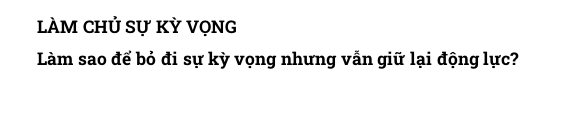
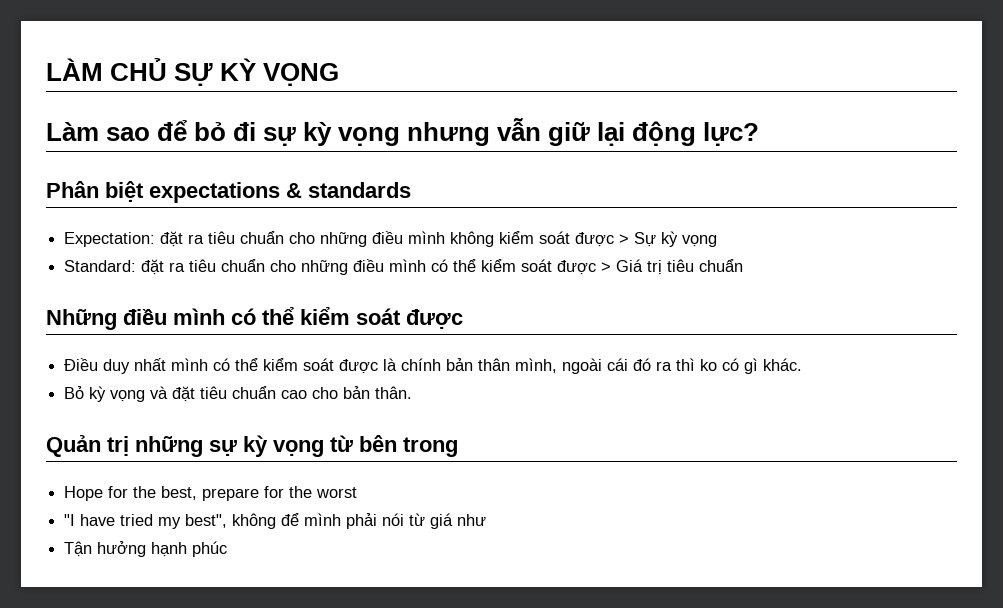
+ Phân biệt expectations & standards
+ Expectation: đặt ra tiêu chuẩn cho những điều mình không kiểm soát được > Sự kỳ vọng
+ Standard: đặt ra tiêu chuẩn cho những điều mình có thể kiểm soát được > Giá trị tiêu chuẩn
+ Những điều mình có thể kiểm soát được
+ Điều duy nhất mình có thể kiểm soát được là chính bản thân mình, ngoài cái đó ra thì ko có gì khác.
+ Bỏ kỳ vọng và đặt tiêu chuẩn cao cho bản thân.
+ Quản trị những sự kỳ vọng từ bên trong
+ Hope for the best, prepare for the worst
+ "I have tried my best", không để mình phải nói từ giá như
+ Tận hưởng hạnh phúc

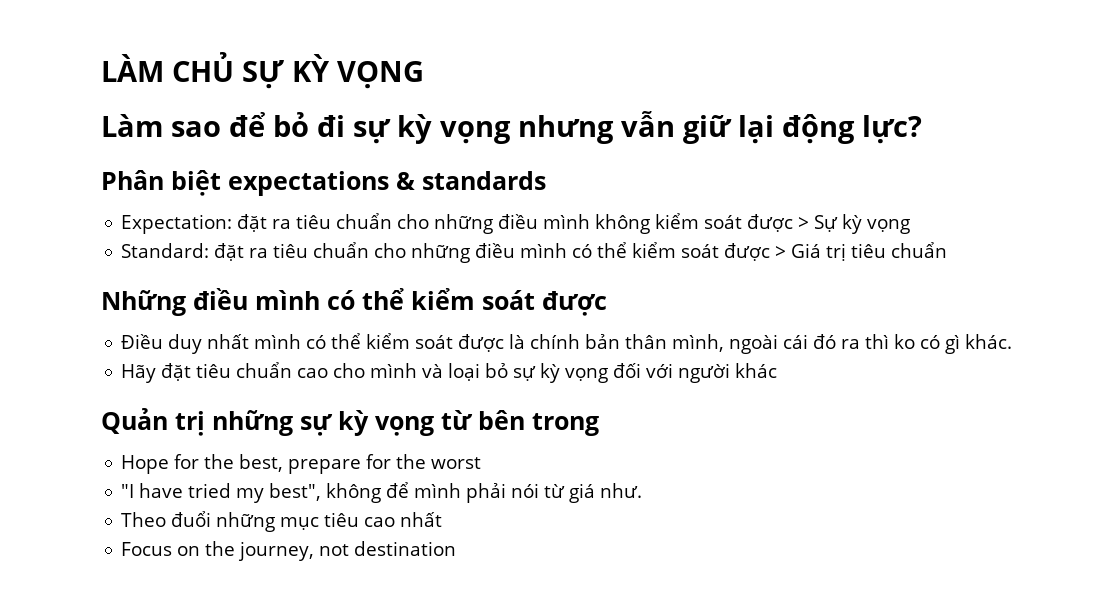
- Bỏ kỳ vọng và đặt tiêu chuẩn cao cho bản thân.
+ Hãy đặt tiêu chuẩn cao cho mình và loại bỏ sự kỳ vọng đối với người khác
- "I have tried my best", không để mình phải nói từ giá như
- Tận hưởng hạnh phúc
+ "I have tried my best", không để mình phải nói từ giá như.
+ Theo đuổi những mục tiêu cao nhất
+ Focus on the journey, not destination

